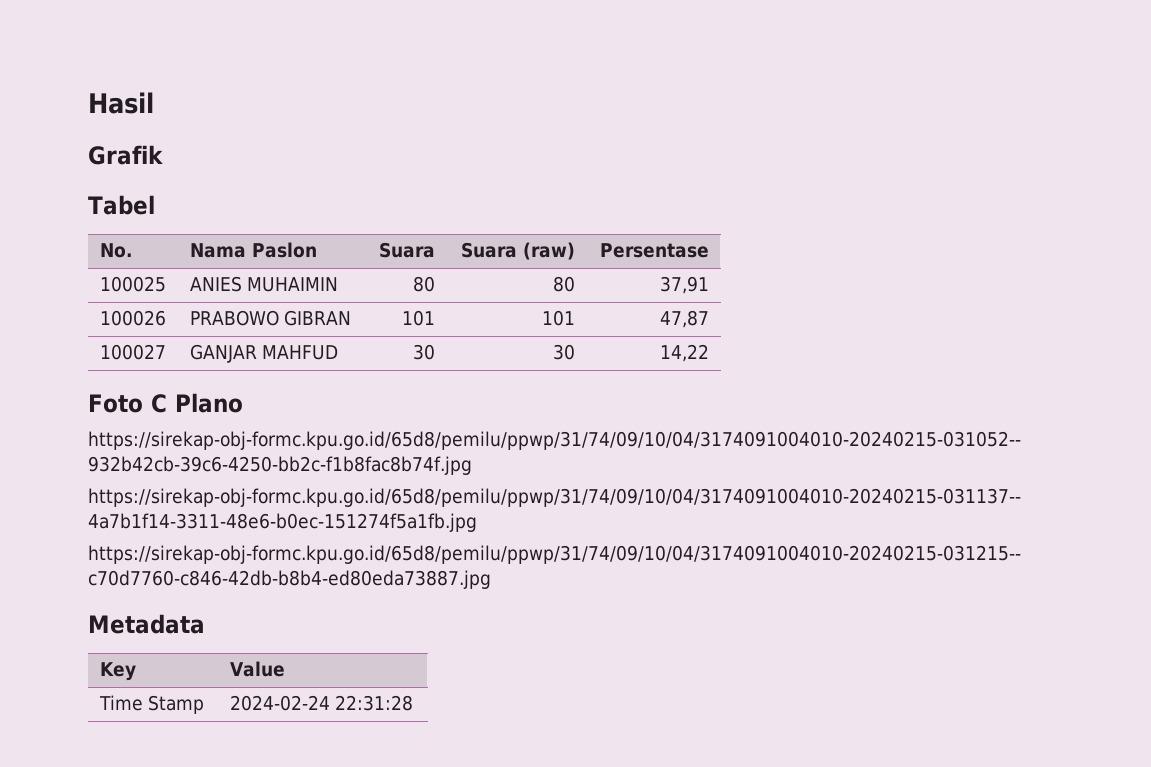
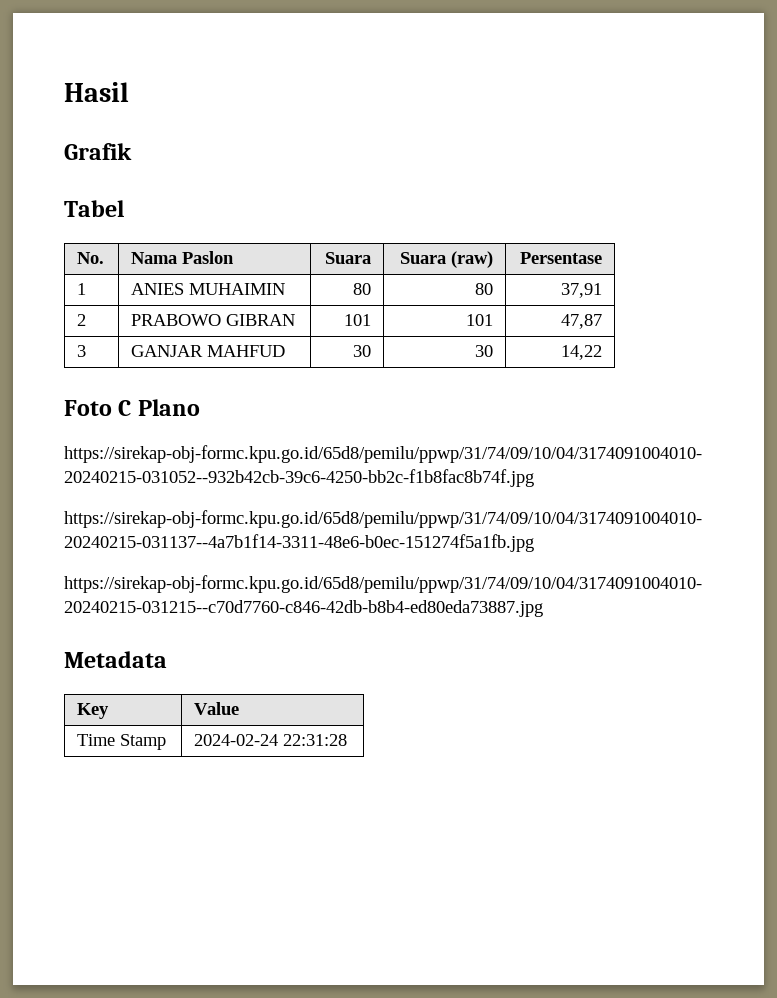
- 100025 | ANIES MUHAIMIN | 80 | 80 | 37,91
+ 1 | ANIES MUHAIMIN | 80 | 80 | 37,91
- 100026 | PRABOWO GIBRAN | 101 | 101 | 47,87
+ 2 | PRABOWO GIBRAN | 101 | 101 | 47,87
- 100027 | GANJAR MAHFUD | 30 | 30 | 14,22
+ 3 | GANJAR MAHFUD | 30 | 30 | 14,22

